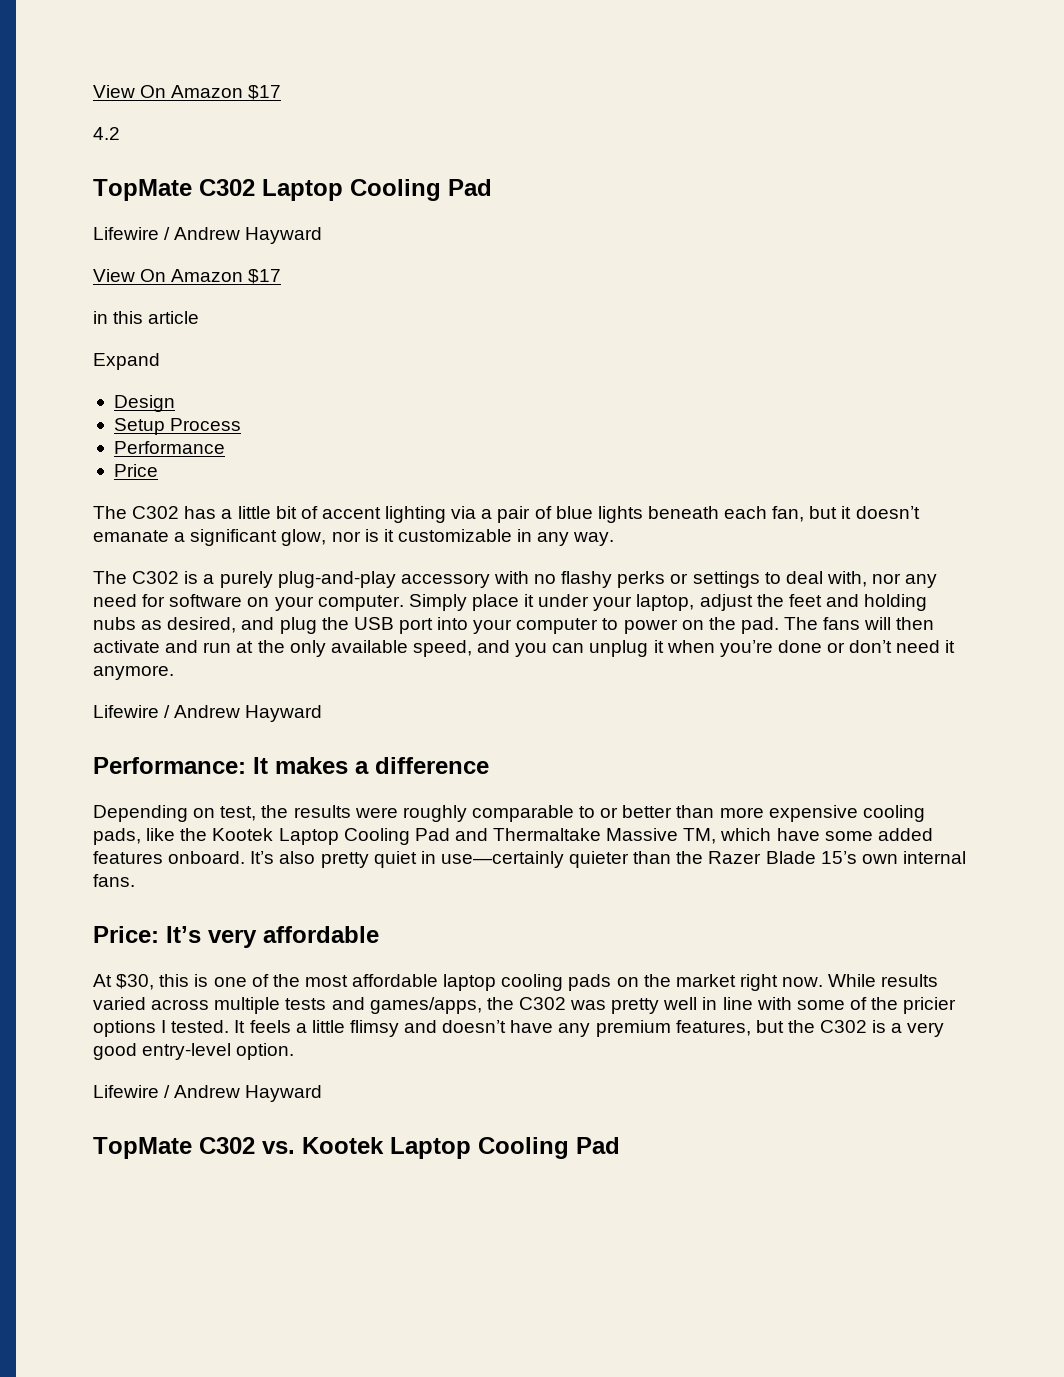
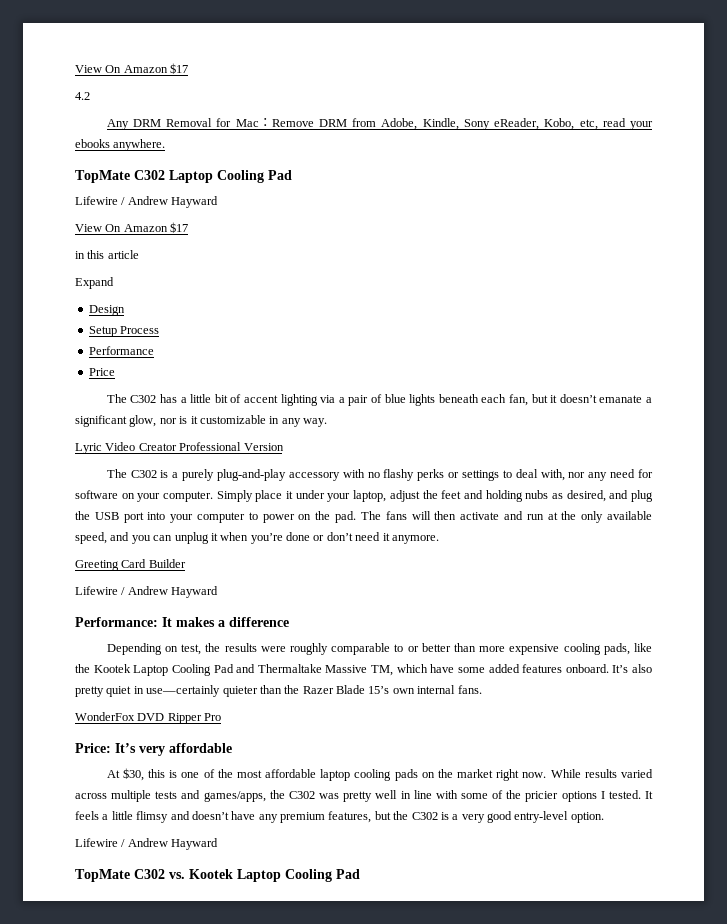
+ Any DRM Removal for Mac：Remove DRM from Adobe, Kindle, Sony eReader, Kobo, etc, read your ebooks anywhere.
+ Lyric Video Creator Professional Version
+ Greeting Card Builder
+ WonderFox DVD Ripper Pro

